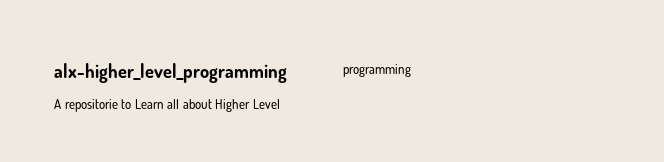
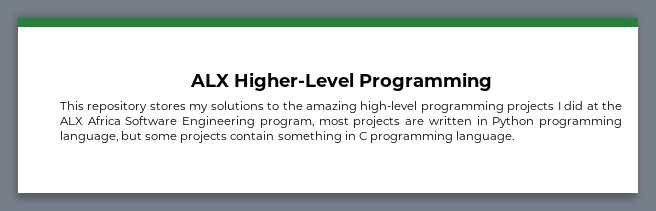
- alx-higher_level_programming
- A repositorie to Learn all about Higher Level programming
+ ALX Higher-Level Programming
+ This repository stores my solutions to the amazing high-level programming projects I did at the ALX Africa Software Engineering program, most projects are written in Python programming language, but some projects contain something in C programming language.

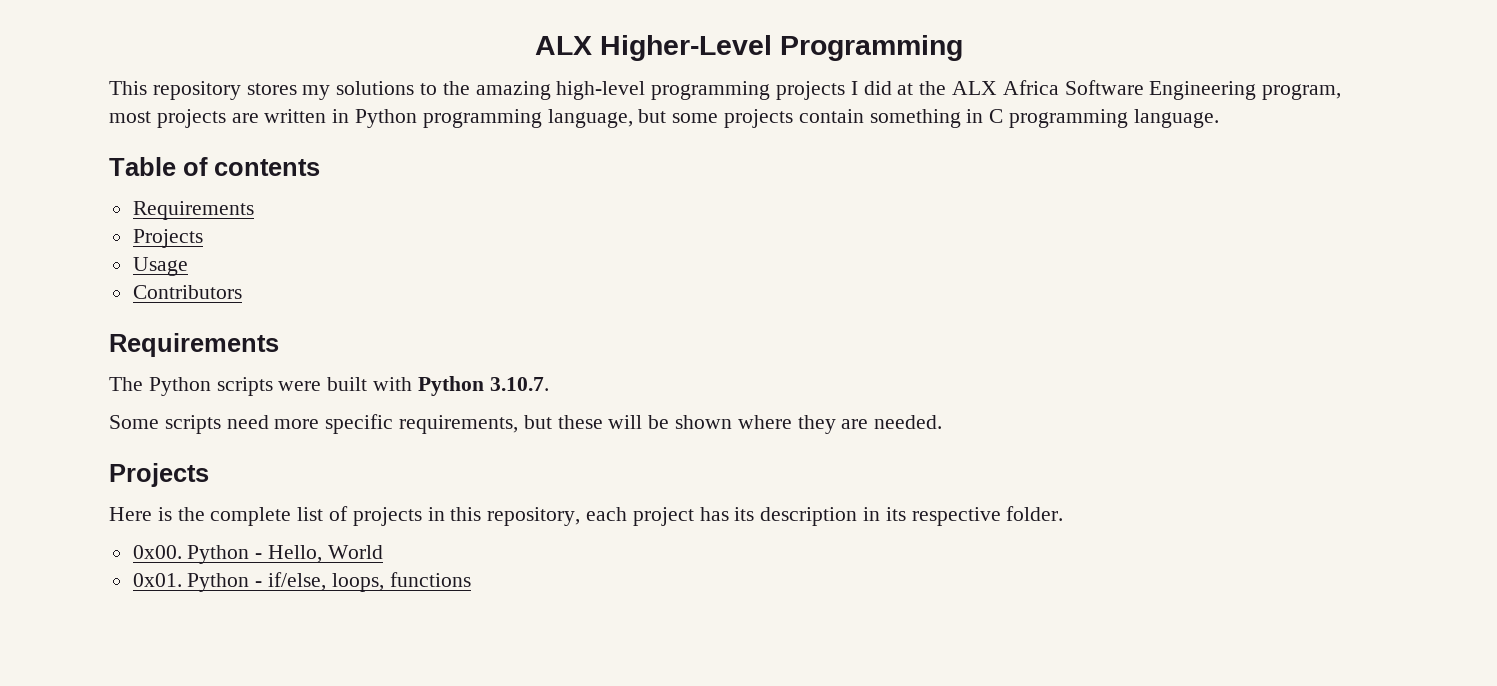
+ Table of contents
+ Requirements
+ Projects
+ Usage
+ Contributors
+ Requirements
+ The Python scripts were built with Python 3.10.7.
+ Some scripts need more specific requirements, but these will be shown where they are needed.
+ Projects
+ Here is the complete list of projects in this repository, each project has its description in its respective folder.
+ 0x00. Python - Hello, World
+ 0x01. Python - if/else, loops, functions

